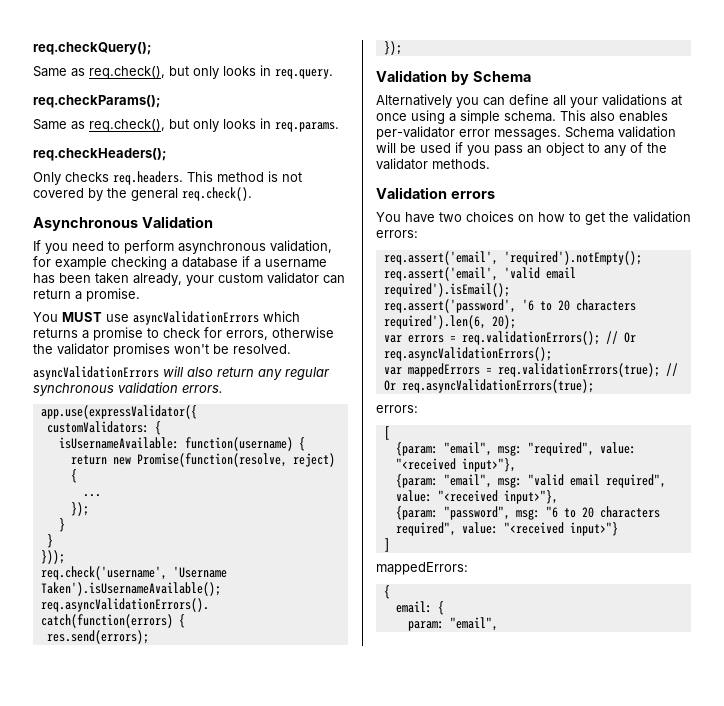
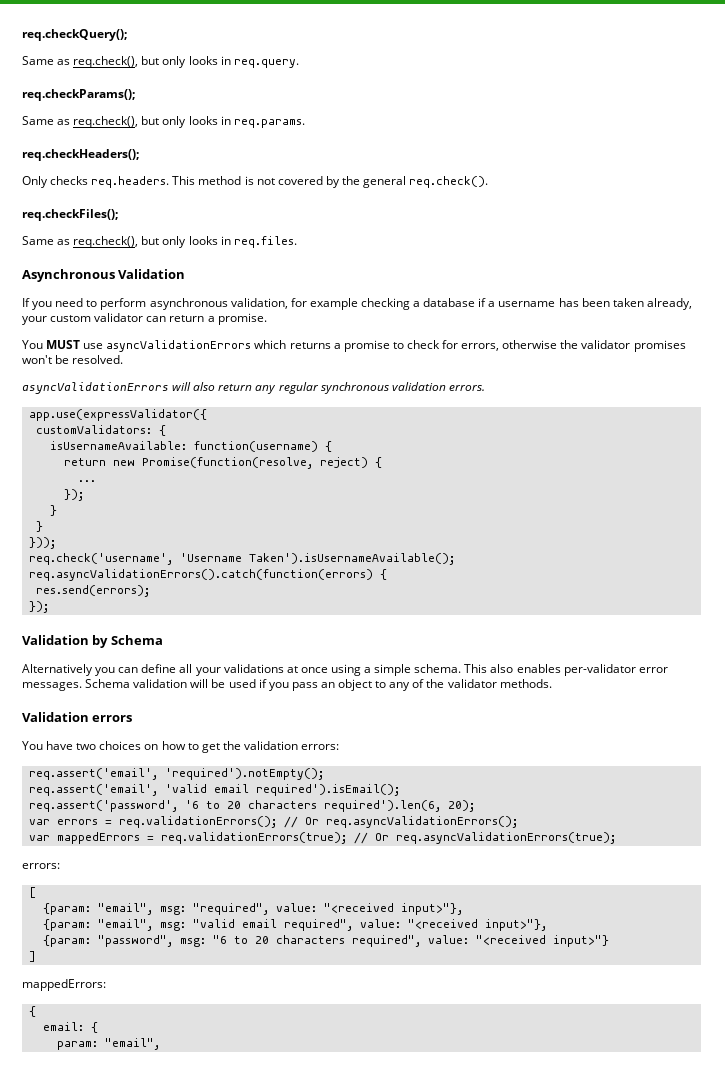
+ req.checkFiles();
+ Same as req.check(), but only looks in req.files.

